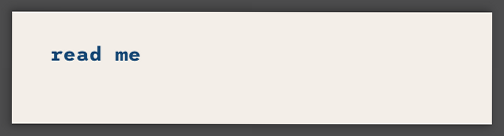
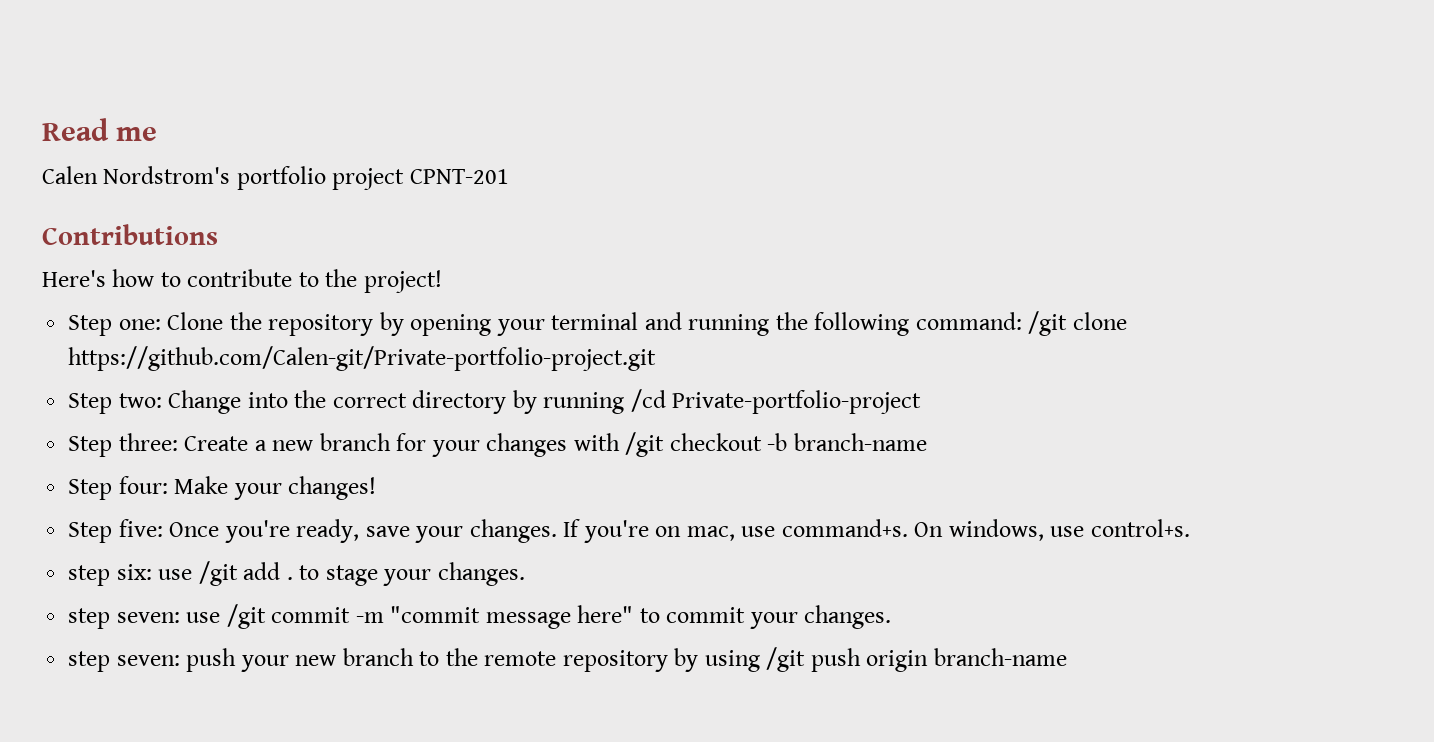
- read me
+ Read me
+ Calen Nordstrom's portfolio project CPNT-201
+ Contributions
+ Here's how to contribute to the project!
+ Step one: Clone the repository by opening your terminal and running the following command: /git clone https://github.com/Calen-git/Private-portfolio-project.git
+ Step two: Change into the correct directory by running /cd Private-portfolio-project
+ Step three: Create a new branch for your changes with /git checkout -b branch-name
+ Step four: Make your changes!
+ Step five: Once you're ready, save your changes. If you're on mac, use command+s. On windows, use control+s.
+ step six: use /git add . to stage your changes.
+ step seven: use /git commit -m "commit message here" to commit your changes.
+ step seven: push your new branch to the remote repository by using /git push origin branch-name

